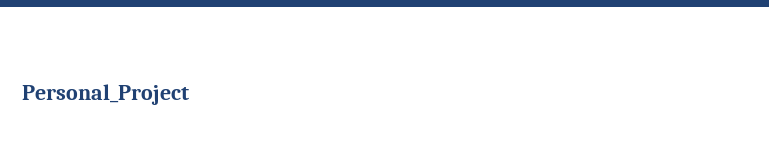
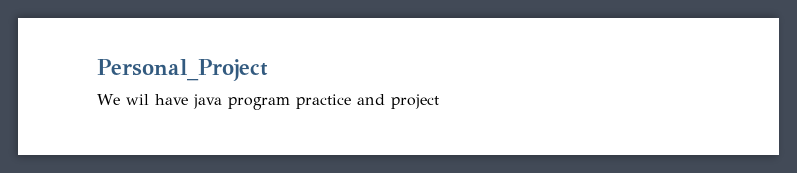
+ We wil have java program practice and project

